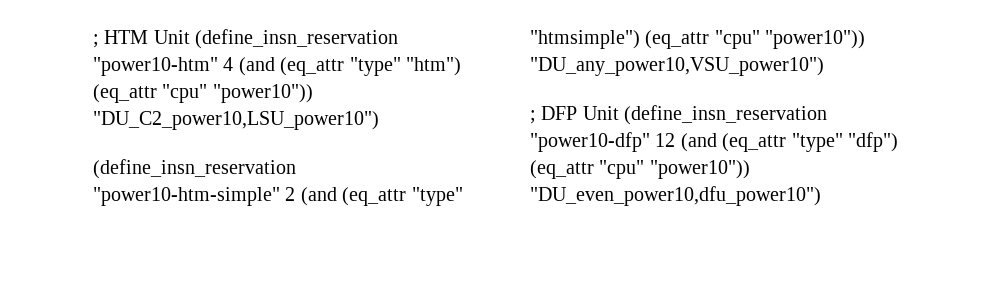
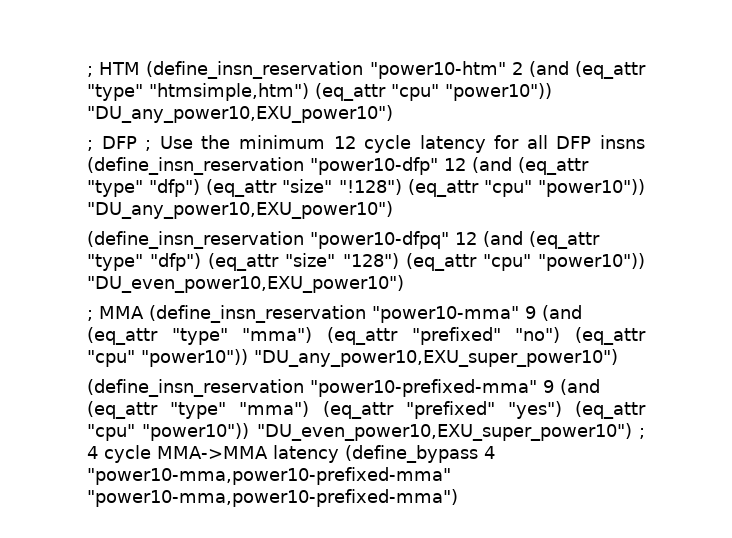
- ; HTM Unit (define_insn_reservation "power10-htm" 4 (and (eq_attr "type" "htm") (eq_attr "cpu" "power10")) "DU_C2_power10,LSU_power10")
- (define_insn_reservation "power10-htm-simple" 2 (and (eq_attr "type" "htmsimple") (eq_attr "cpu" "power10")) "DU_any_power10,VSU_power10")
+ ; HTM (define_insn_reservation "power10-htm" 2 (and (eq_attr "type" "htmsimple,htm") (eq_attr "cpu" "power10")) "DU_any_power10,EXU_power10")
- ; DFP Unit (define_insn_reservation "power10-dfp" 12 (and (eq_attr "type" "dfp") (eq_attr "cpu" "power10")) "DU_even_power10,dfu_power10")
+ ; DFP ; Use the minimum 12 cycle latency for all DFP insns (define_insn_reservation "power10-dfp" 12 (and (eq_attr "type" "dfp") (eq_attr "size" "!128") (eq_attr "cpu" "power10")) "DU_any_power10,EXU_power10")
+ (define_insn_reservation "power10-dfpq" 12 (and (eq_attr "type" "dfp") (eq_attr "size" "128") (eq_attr "cpu" "power10")) "DU_even_power10,EXU_power10")
+ ; MMA (define_insn_reservation "power10-mma" 9 (and (eq_attr "type" "mma") (eq_attr "prefixed" "no") (eq_attr "cpu" "power10")) "DU_any_power10,EXU_super_power10")
+ (define_insn_reservation "power10-prefixed-mma" 9 (and (eq_attr "type" "mma") (eq_attr "prefixed" "yes") (eq_attr "cpu" "power10")) "DU_even_power10,EXU_super_power10") ; 4 cycle MMA->MMA latency (define_bypass 4 "power10-mma,power10-prefixed-mma" "power10-mma,power10-prefixed-mma")

